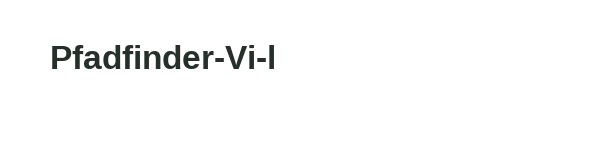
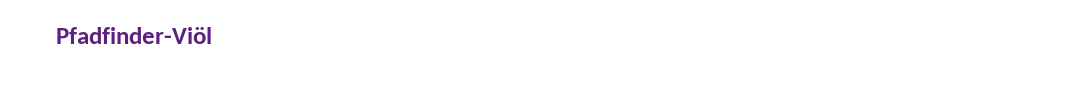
- Pfadfinder-Vi-l
+ Pfadfinder-Viöl

